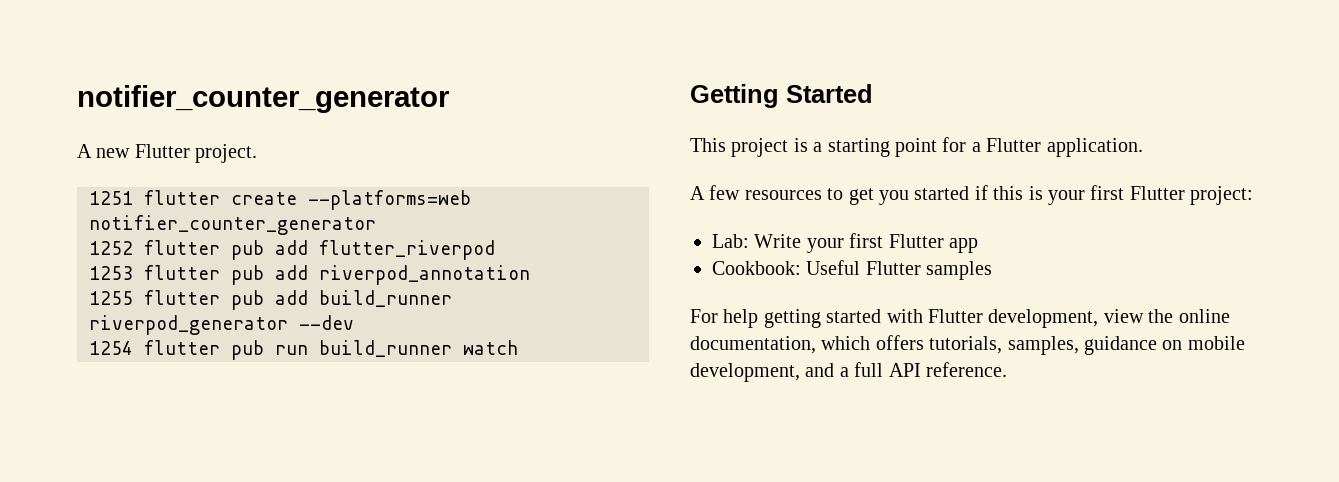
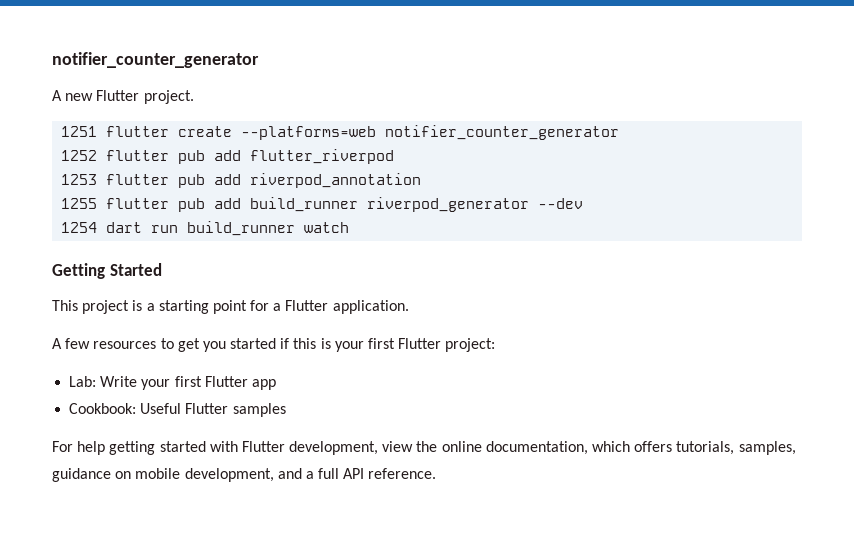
- 1254 flutter pub run build_runner watch
+ 1254 dart run build_runner watch

